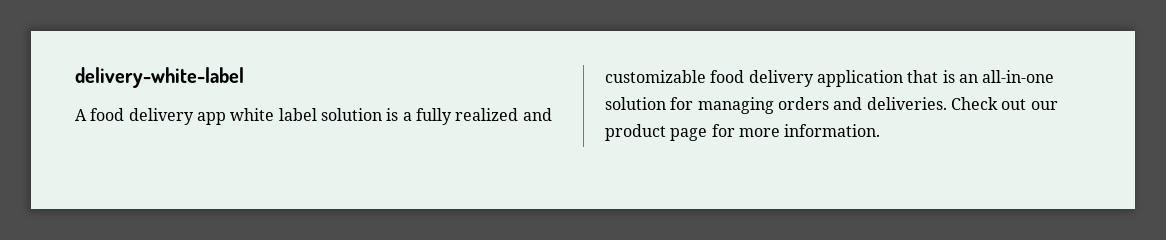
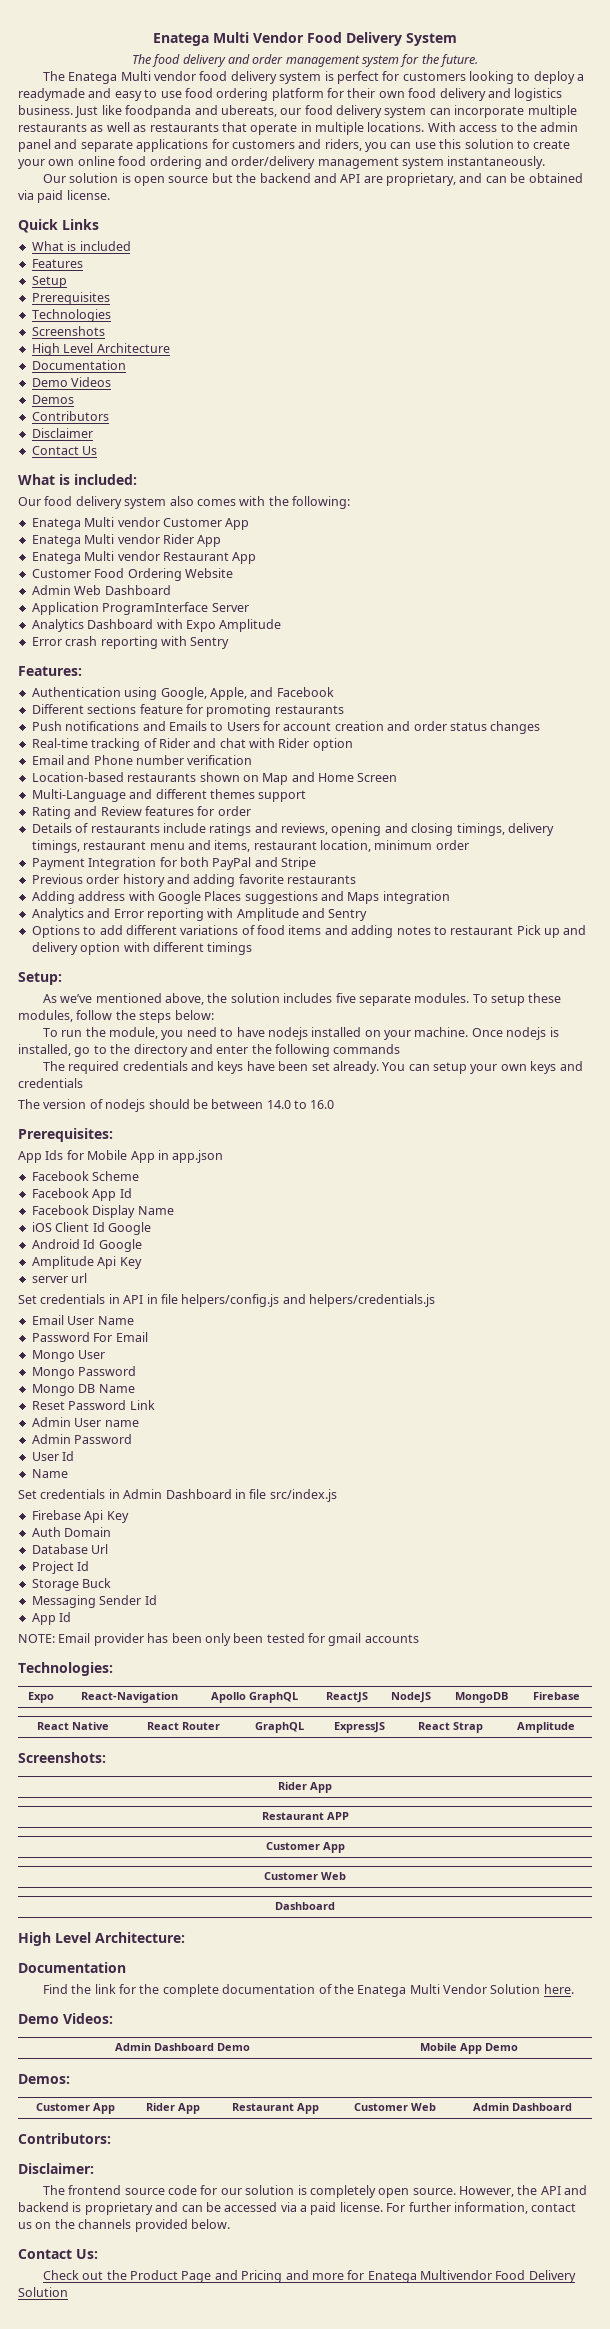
- delivery-white-label
- A food delivery app white label solution is a fully realized and customizable food delivery application that is an all-in-one solution for managing orders and deliveries. Check out our product page for more information.
+ Enatega Multi Vendor Food Delivery System
+ The food delivery and order management system for the future.
+ The Enatega Multi vendor food delivery system is perfect for customers looking to deploy a readymade and easy to use food ordering platform for their own food delivery and logistics business. Just like foodpanda and ubereats, our food delivery system can incorporate multiple restaurants as well as restaurants that operate in multiple locations. With access to the admin panel and separate applications for customers and riders, you can use this solution to create your own online food ordering and order/delivery management system instantaneously.
+ Our solution is open source but the backend and API are proprietary, and can be obtained via paid license.
+ Quick Links
+ What is included
+ Features
+ Setup
+ Prerequisites
+ Technologies
+ Screenshots
+ High Level Architecture
+ Documentation
+ Demo Videos
+ Demos
+ Contributors
+ Disclaimer
+ Contact Us
+ What is included:
+ Our food delivery system also comes with the following:
+ Enatega Multi vendor Customer App
+ Enatega Multi vendor Rider App
+ Enatega Multi vendor Restaurant App
+ Customer Food Ordering Website
+ Admin Web Dashboard
+ Application ProgramInterface Server
+ Analytics Dashboard with Expo Amplitude
+ Error crash reporting with Sentry
+ Features:
+ Authentication using Google, Apple, and Facebook
+ Different sections feature for promoting restaurants
+ Push notifications and Emails to Users for account creation and order status changes
+ Real-time tracking of Rider and chat with Rider option
+ Email and Phone number verification
+ Location-based restaurants shown on Map and Home Screen
+ Multi-Language and different themes support
+ Rating and Review features for order
+ Details of restaurants include ratings and reviews, opening and closing timings, delivery timings, restaurant menu and items, restaurant location, minimum order
+ Payment Integration for both PayPal and Stripe
+ Previous order history and adding favorite restaurants
+ Adding address with Google Places suggestions and Maps integration
+ Analytics and Error reporting with Amplitude and Sentry
+ Options to add different variations of food items and adding notes to restaurant Pick up and delivery option with different timings
+ Setup:
+ As we’ve mentioned above, the solution includes five separate modules. To setup these modules, follow the steps below:
+ To run the module, you need to have nodejs installed on your machine. Once nodejs is installed, go to the directory and enter the following commands
+ The required credentials and keys have been set already. You can setup your own keys and credentials
+ The version of nodejs should be between 14.0 to 16.0
+ Prerequisites:
+ App Ids for Mobile App in app.json
+ Facebook Scheme
+ Facebook App Id
+ Facebook Display Name
+ iOS Client Id Google
+ Android Id Google
+ Amplitude Api Key
+ server url
+ Set credentials in API in file helpers/config.js and helpers/credentials.js
+ Email User Name
+ Password For Email
+ Mongo User
+ Mongo Password
+ Mongo DB Name
+ Reset Password Link
+ Admin User name
+ Admin Password
+ User Id
+ Name
+ Set credentials in Admin Dashboard in file src/index.js
+ Firebase Api Key
+ Auth Domain
+ Database Url
+ Project Id
+ Storage Buck
+ Messaging Sender Id
+ App Id
+ NOTE: Email provider has been only been tested for gmail accounts
+ Technologies:
+ Expo | React-Navigation | Apollo GraphQL | ReactJS | NodeJS | MongoDB | Firebase
+ React Native | React Router | GraphQL | ExpressJS | React Strap | Amplitude
+ Screenshots:
+ Rider App
+ Restaurant APP
+ Customer App
+ Customer Web
+ Dashboard
+ High Level Architecture:
+ Documentation
+ Find the link for the complete documentation of the Enatega Multi Vendor Solution here.
+ Demo Videos:
+ Admin Dashboard Demo | Mobile App Demo
+ Demos:
+ Customer App | Rider App | Restaurant App | Customer Web | Admin Dashboard
+ Contributors:
+ Disclaimer:
+ The frontend source code for our solution is completely open source. However, the API and backend is proprietary and can be accessed via a paid license. For further information, contact us on the channels provided below.
+ Contact Us:
+ Check out the Product Page and Pricing and more for Enatega Multivendor Food Delivery Solution

